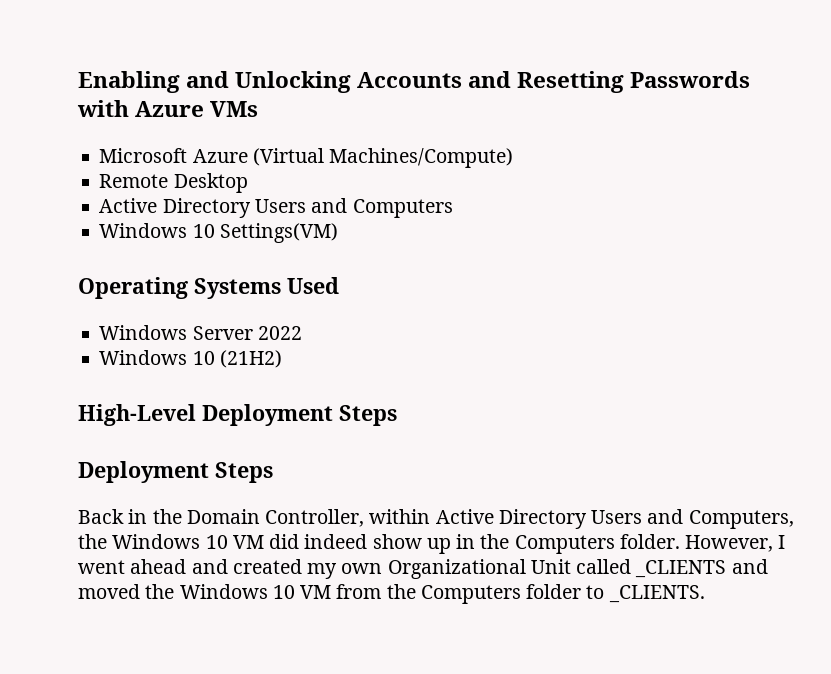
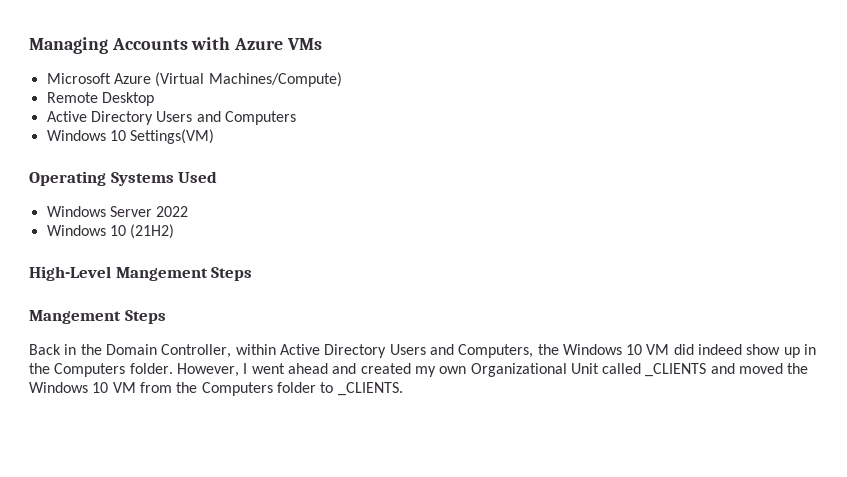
- Enabling and Unlocking Accounts and Resetting Passwords with Azure VMs
+ Managing Accounts with Azure VMs
- High-Level Deployment Steps
- Deployment Steps
+ High-Level Mangement Steps
+ Mangement Steps

